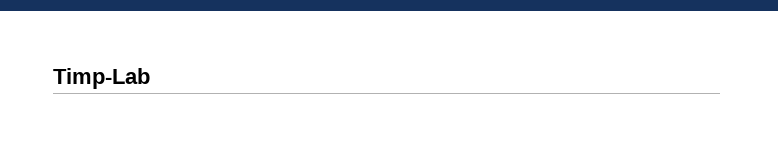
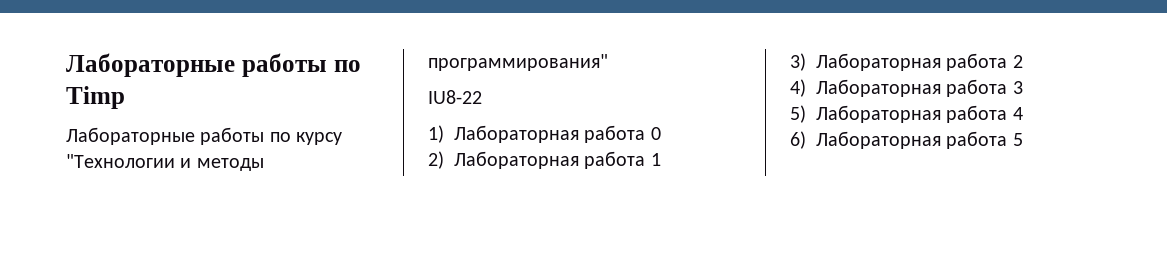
- Timp-Lab
+ Лабораторные работы по Timp
+ Лабораторные работы по курсу "Технологии и методы программирования"
+ IU8-22
+ 1) Лабораторная работа 0
+ 2) Лабораторная работа 1
+ 3) Лабораторная работа 2
+ 4) Лабораторная работа 3
+ 5) Лабораторная работа 4
+ 6) Лабораторная работа 5

